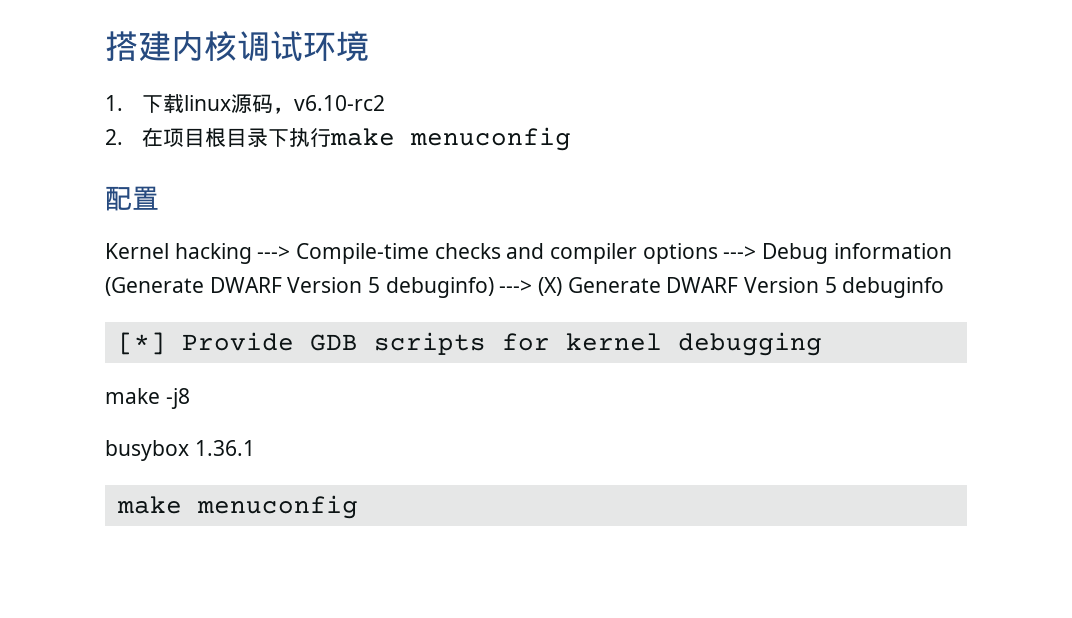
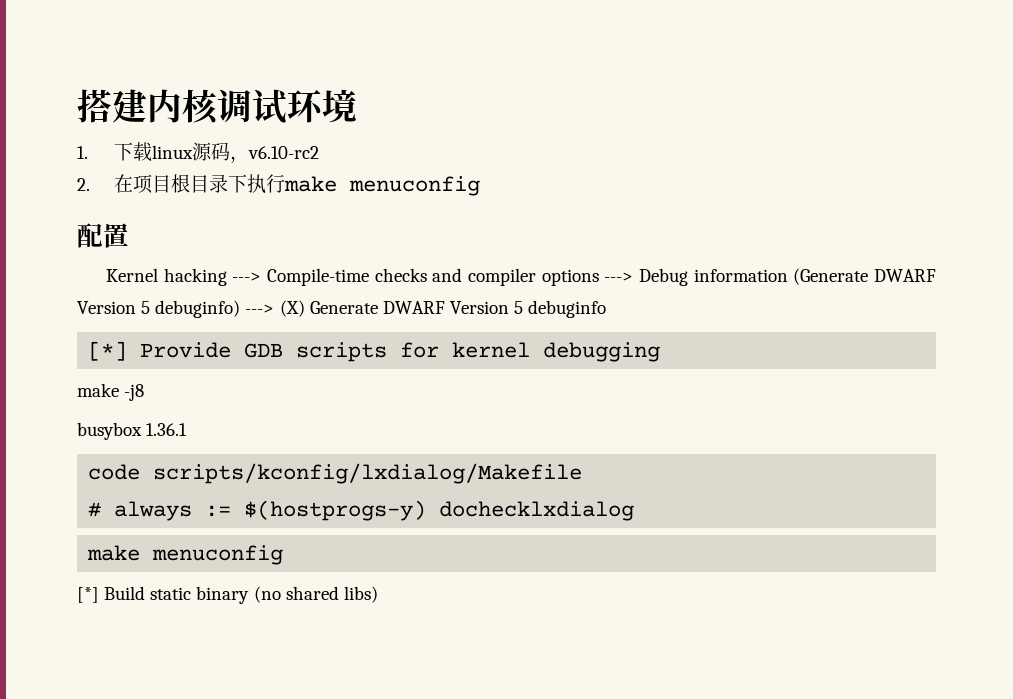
  busybox 1.36.1
+ code scripts/kconfig/lxdialog/Makefile
+ # always := $(hostprogs-y) dochecklxdialog
  make menuconfig
+ [*] Build static binary (no shared libs)

